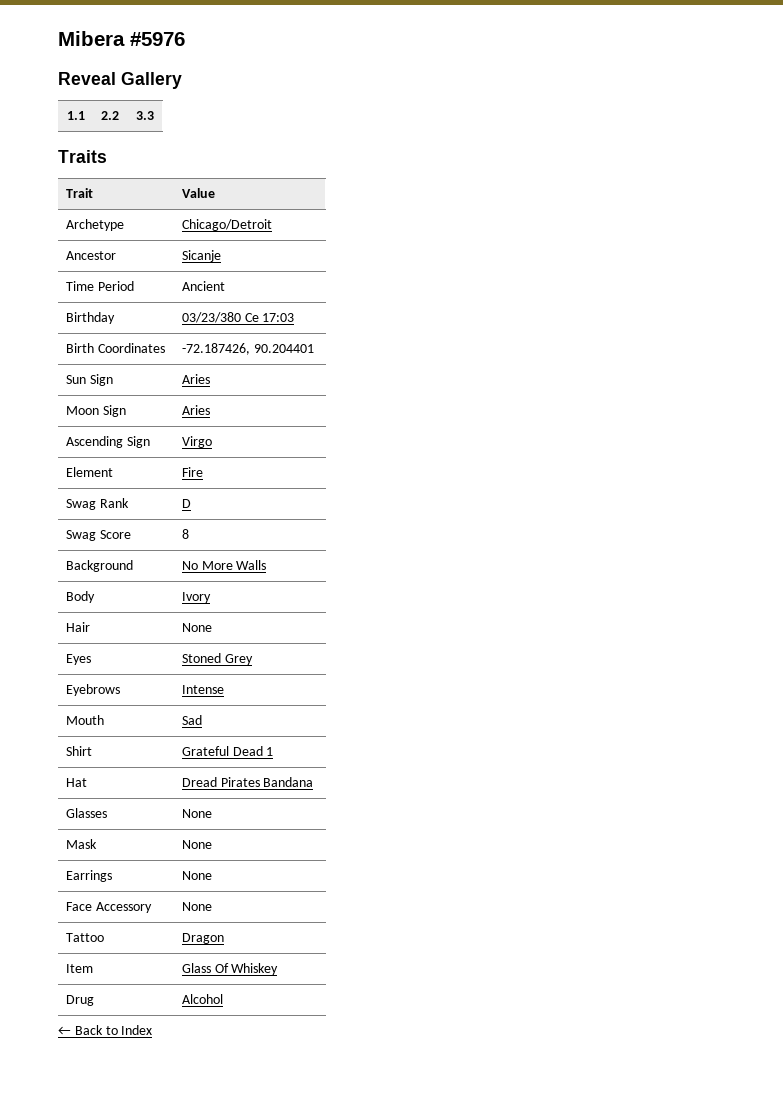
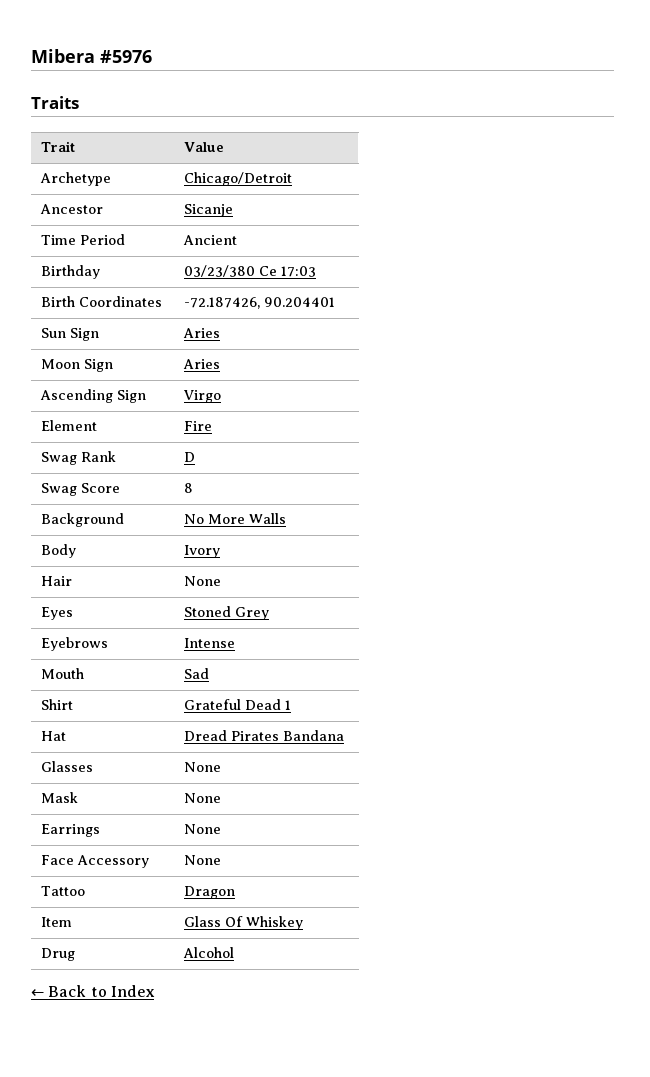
- Reveal Gallery
- 1.1 | 2.2 | 3.3

